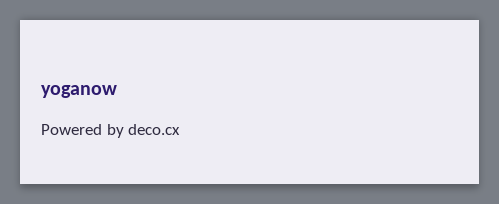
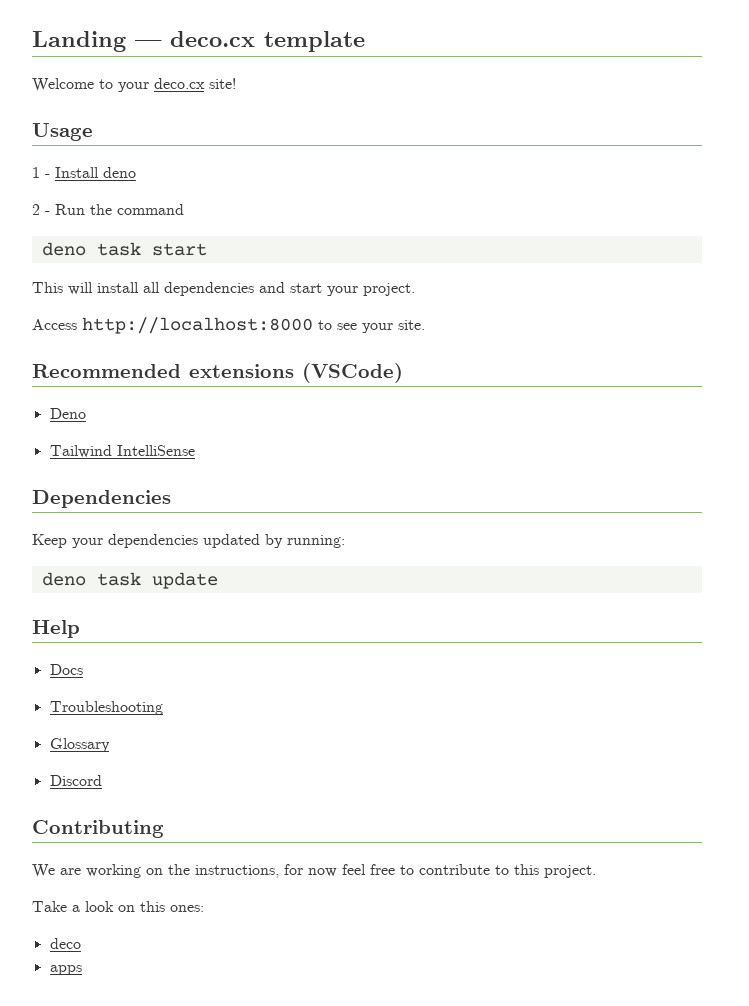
- yoganow
- Powered by deco.cx
+ Landing — deco.cx template
+ Welcome to your deco.cx site!
+ Usage
+ 1 - Install deno
+ 2 - Run the command
+ deno task start
+ This will install all dependencies and start your project.
+ Access http://localhost:8000 to see your site.
+ Recommended extensions (VSCode)
+ Deno
+ Tailwind IntelliSense
+ Dependencies
+ Keep your dependencies updated by running:
+ deno task update
+ Help
+ Docs
+ Troubleshooting
+ Glossary
+ Discord
+ Contributing
+ We are working on the instructions, for now feel free to contribute to this project.
+ Take a look on this ones:
+ deco
+ apps

